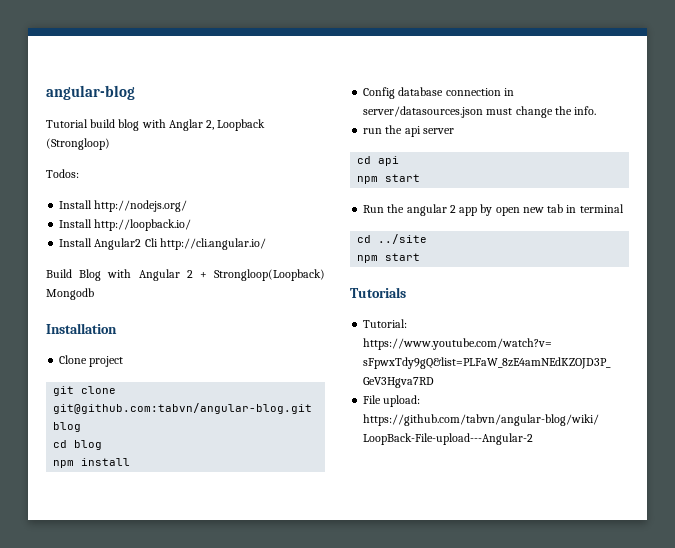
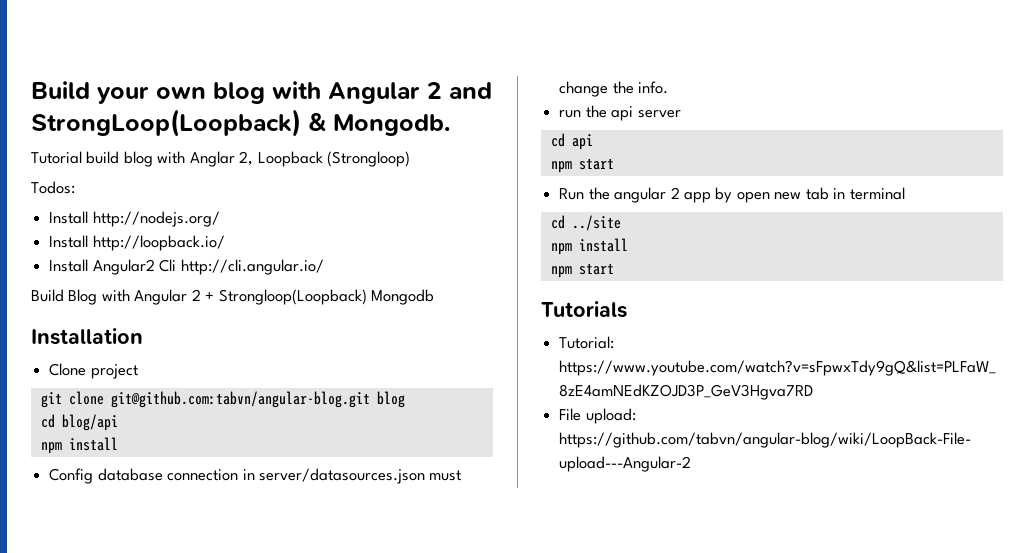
- angular-blog
+ Build your own blog with Angular 2 and StrongLoop(Loopback) & Mongodb.
- cd blog
+ cd blog/api
  cd ../site
+ npm install

